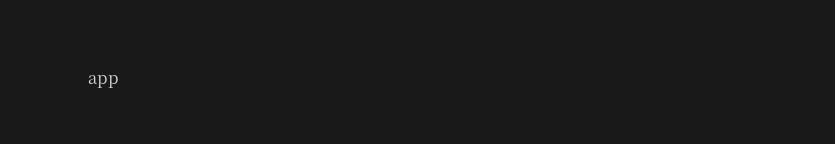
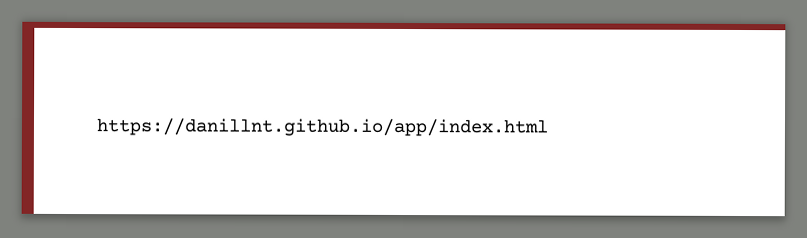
- app
+ https://danillnt.github.io/app/index.html

